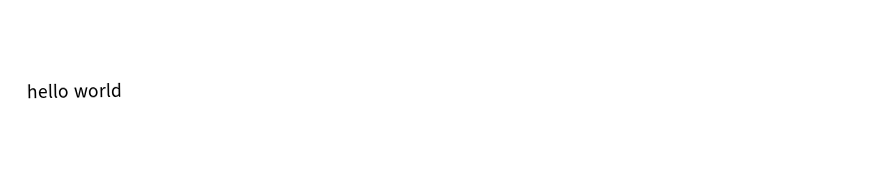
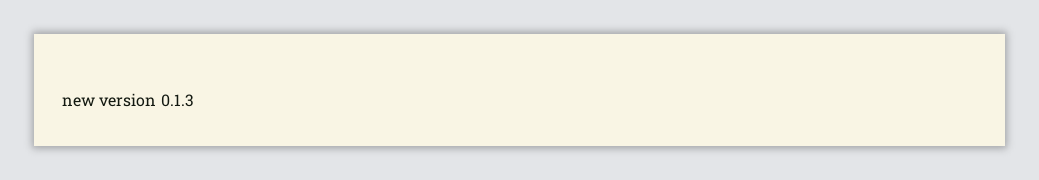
- hello world
+ new version 0.1.3

